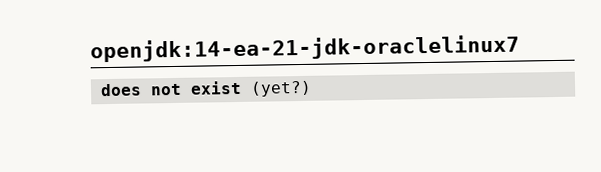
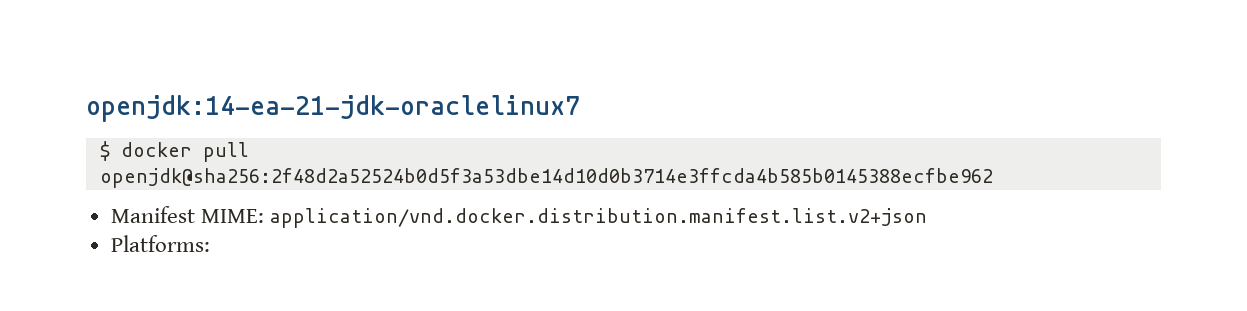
- does not exist (yet?)
+ $ docker pull openjdk@sha256:2f48d2a52524b0d5f3a53dbe14d10d0b3714e3ffcda4b585b0145388ecfbe962
+ Manifest MIME: application/vnd.docker.distribution.manifest.list.v2+json
+ Platforms:

